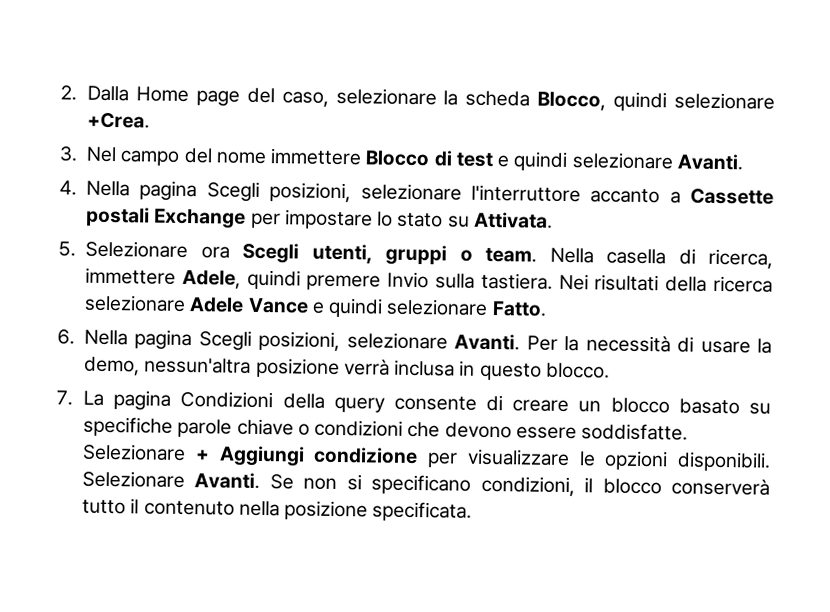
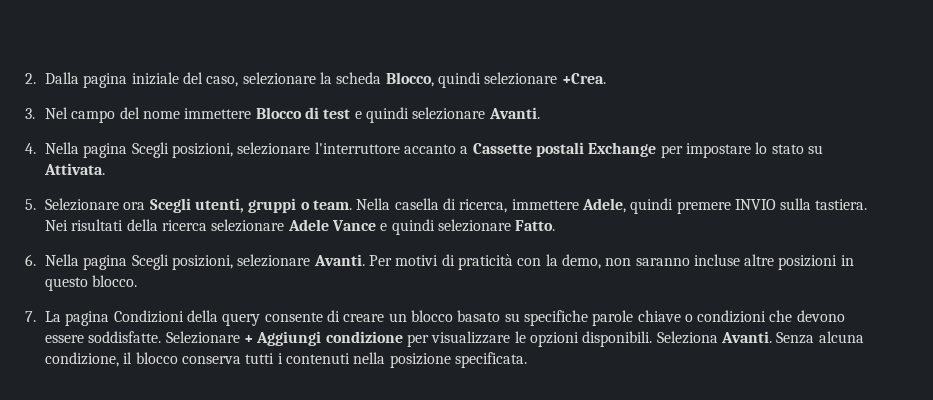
- 2. Dalla Home page del caso, selezionare la scheda Blocco, quindi selezionare +Crea.
+ 2. Dalla pagina iniziale del caso, selezionare la scheda Blocco, quindi selezionare +Crea.
- Nella casella di ricerca, immettere Adele, quindi premere Invio sulla tastiera.
+ Nella casella di ricerca, immettere Adele, quindi premere INVIO sulla tastiera.
- Per la necessità di usare la demo, nessun'altra posizione verrà inclusa in questo blocco.
+ Per motivi di praticità con la demo, non saranno incluse altre posizioni in questo blocco.
- Selezionare Avanti. Se non si specificano condizioni, il blocco conserverà tutto il contenuto nella posizione specificata.
+ Seleziona Avanti. Senza alcuna condizione, il blocco conserva tutti i contenuti nella posizione specificata.

